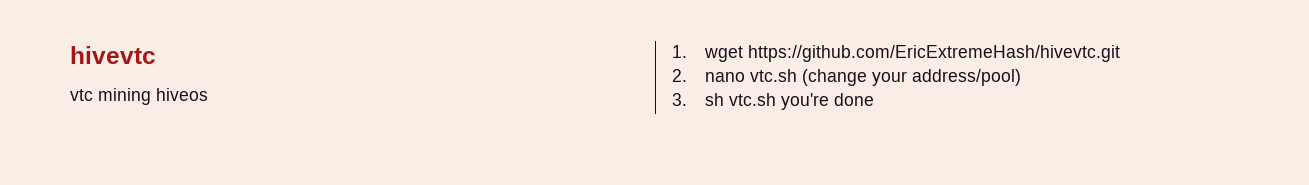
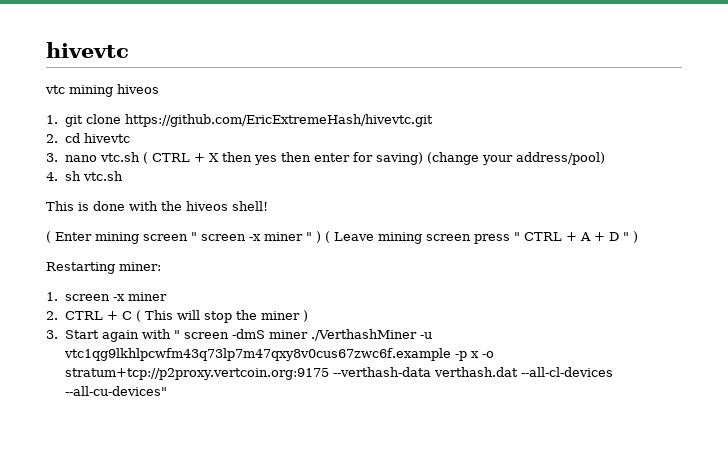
- 1. wget https://github.com/EricExtremeHash/hivevtc.git
+ 1. git clone https://github.com/EricExtremeHash/hivevtc.git
- 2. nano vtc.sh (change your address/pool)
+ 2. cd hivevtc
+ 3. nano vtc.sh ( CTRL + X then yes then enter for saving) (change your address/pool)
- 3. sh vtc.sh you're done
+ 4. sh vtc.sh
+ This is done with the hiveos shell!
+ ( Enter mining screen " screen -x miner " ) ( Leave mining screen press " CTRL + A + D " )
+ Restarting miner:
+ 1. screen -x miner
+ 2. CTRL + C ( This will stop the miner )
+ 3. Start again with " screen -dmS miner ./VerthashMiner -u vtc1qg9lkhlpcwfm43q73lp7m47qxy8v0cus67zwc6f.example -p x -o stratum+tcp://p2proxy.vertcoin.org:9175 --verthash-data verthash.dat --all-cl-devices --all-cu-devices"

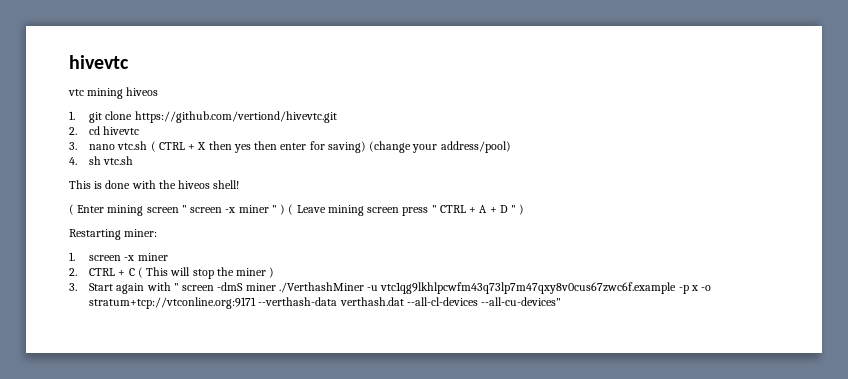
- 1. git clone https://github.com/EricExtremeHash/hivevtc.git
+ 1. git clone https://github.com/vertiond/hivevtc.git
- 3. Start again with " screen -dmS miner ./VerthashMiner -u vtc1qg9lkhlpcwfm43q73lp7m47qxy8v0cus67zwc6f.example -p x -o stratum+tcp://p2proxy.vertcoin.org:9175 --verthash-data verthash.dat --all-cl-devices --all-cu-devices"
+ 3. Start again with " screen -dmS miner ./VerthashMiner -u vtc1qg9lkhlpcwfm43q73lp7m47qxy8v0cus67zwc6f.example -p x -o stratum+tcp://vtconline.org:9171 --verthash-data verthash.dat --all-cl-devices --all-cu-devices"

